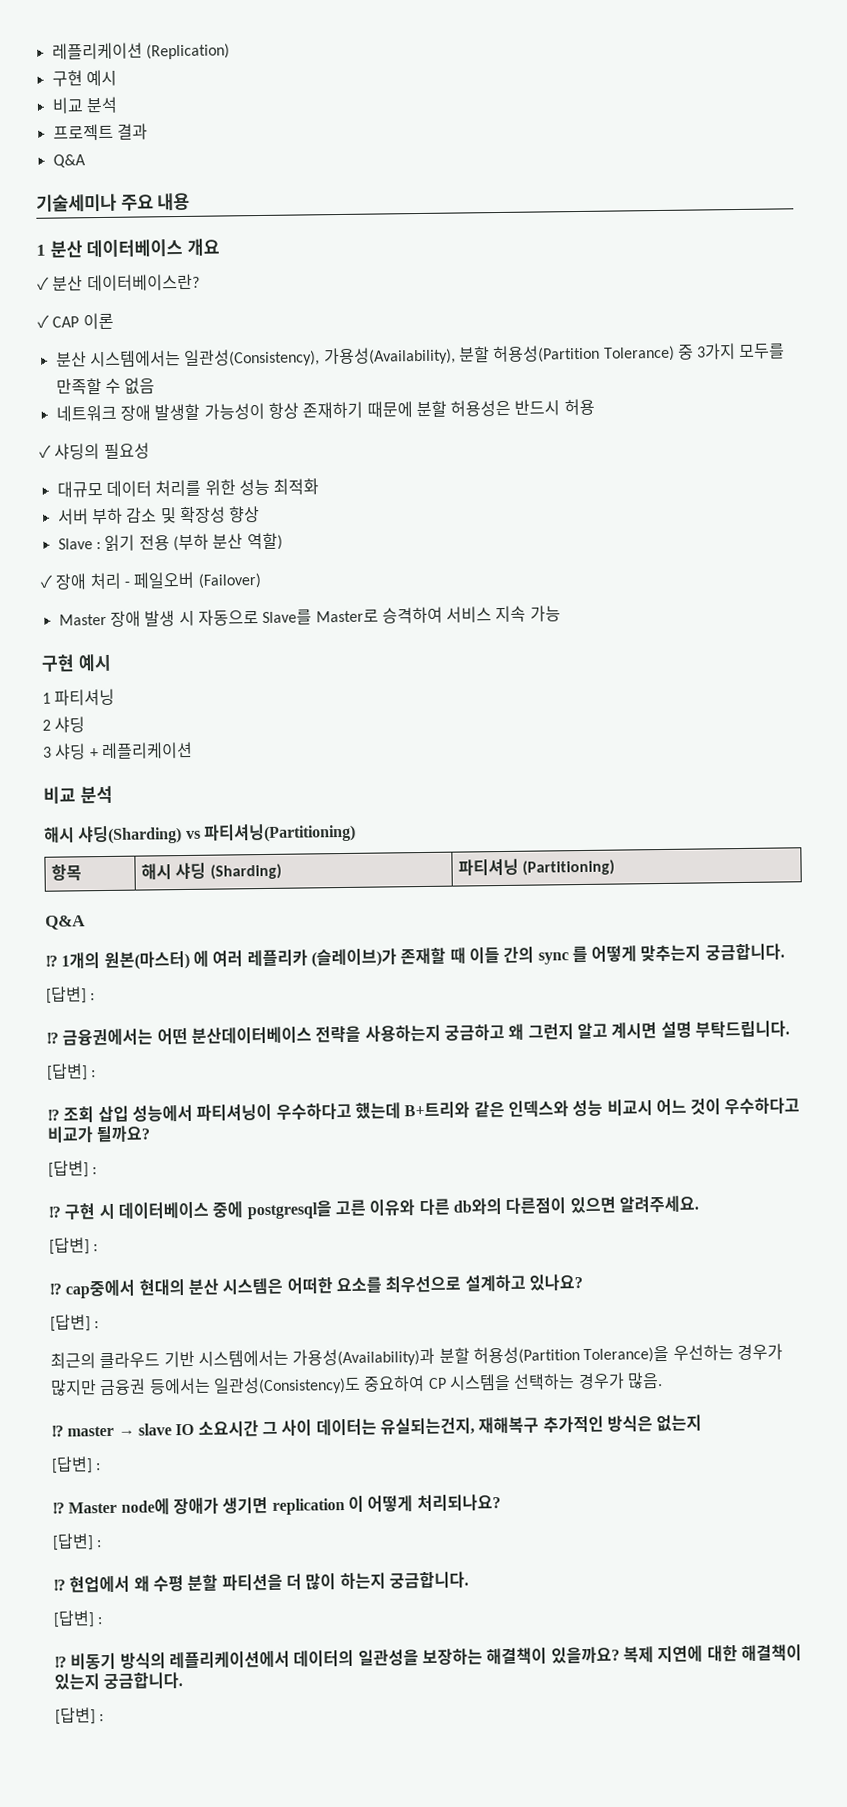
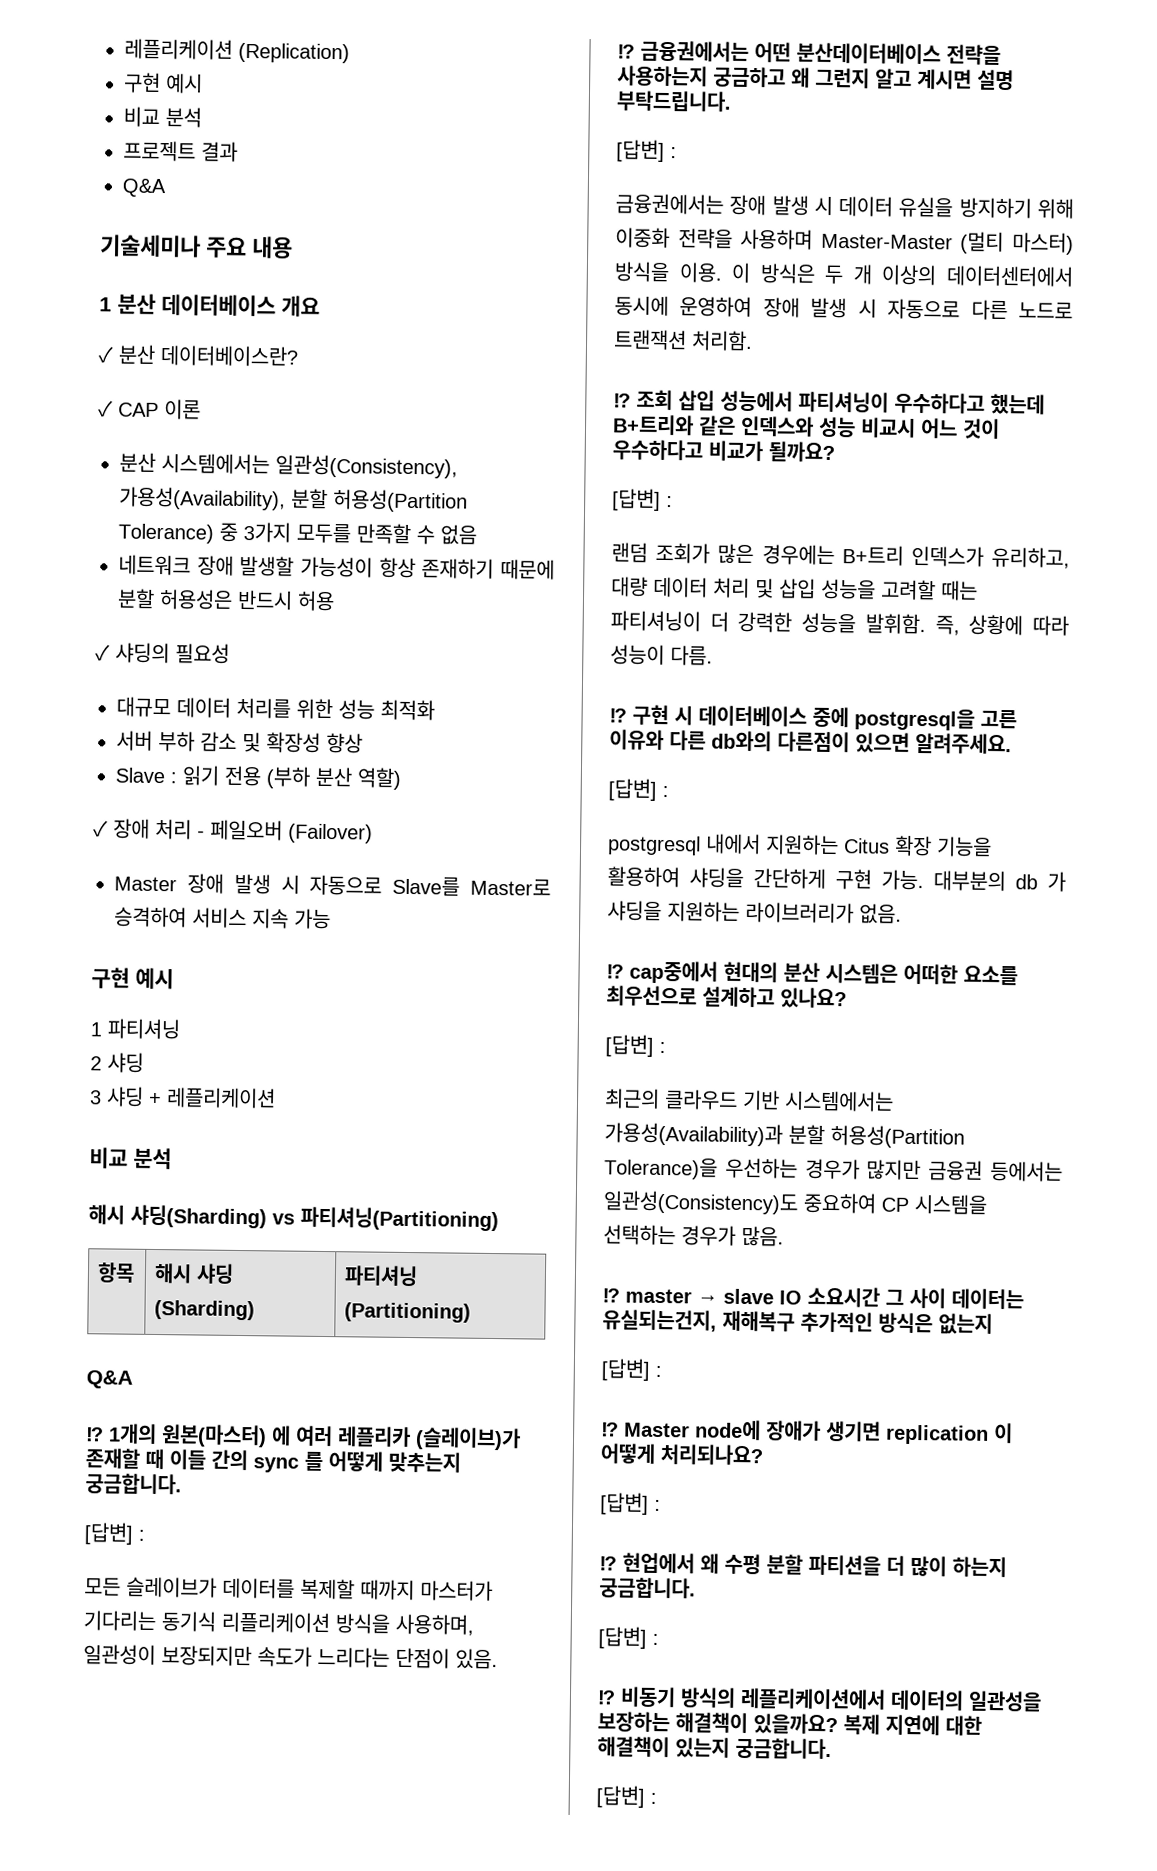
+ 모든 슬레이브가 데이터를 복제할 때까지 마스터가 기다리는 동기식 리플리케이션 방식을 사용하며, 일관성이 보장되지만 속도가 느리다는 단점이 있음.
+ 금융권에서는 장애 발생 시 데이터 유실을 방지하기 위해 이중화 전략을 사용하며 Master-Master (멀티 마스터) 방식을 이용. 이 방식은 두 개 이상의 데이터센터에서 동시에 운영하여 장애 발생 시 자동으로 다른 노드로 트랜잭션 처리함.
+ 랜덤 조회가 많은 경우에는 B+트리 인덱스가 유리하고, 대량 데이터 처리 및 삽입 성능을 고려할 때는 파티셔닝이 더 강력한 성능을 발휘함. 즉, 상황에 따라 성능이 다름.
+ postgresql 내에서 지원하는 Citus 확장 기능을 활용하여 샤딩을 간단하게 구현 가능. 대부분의 db 가 샤딩을 지원하는 라이브러리가 없음.

